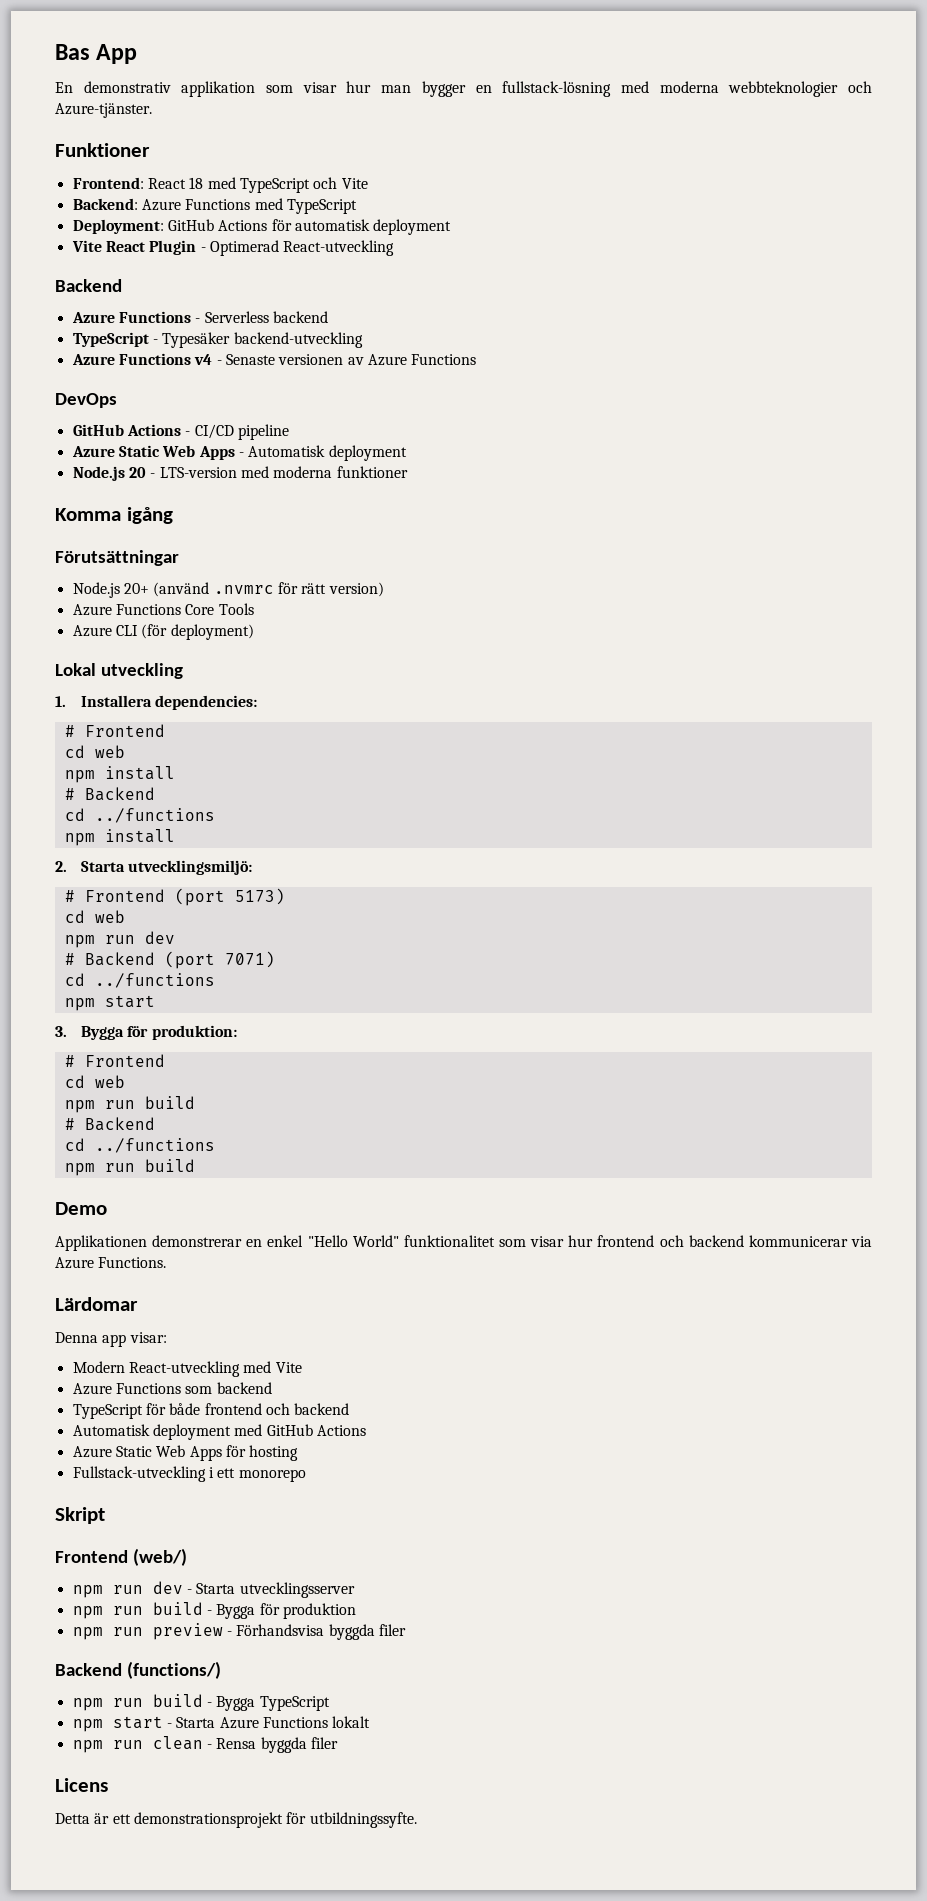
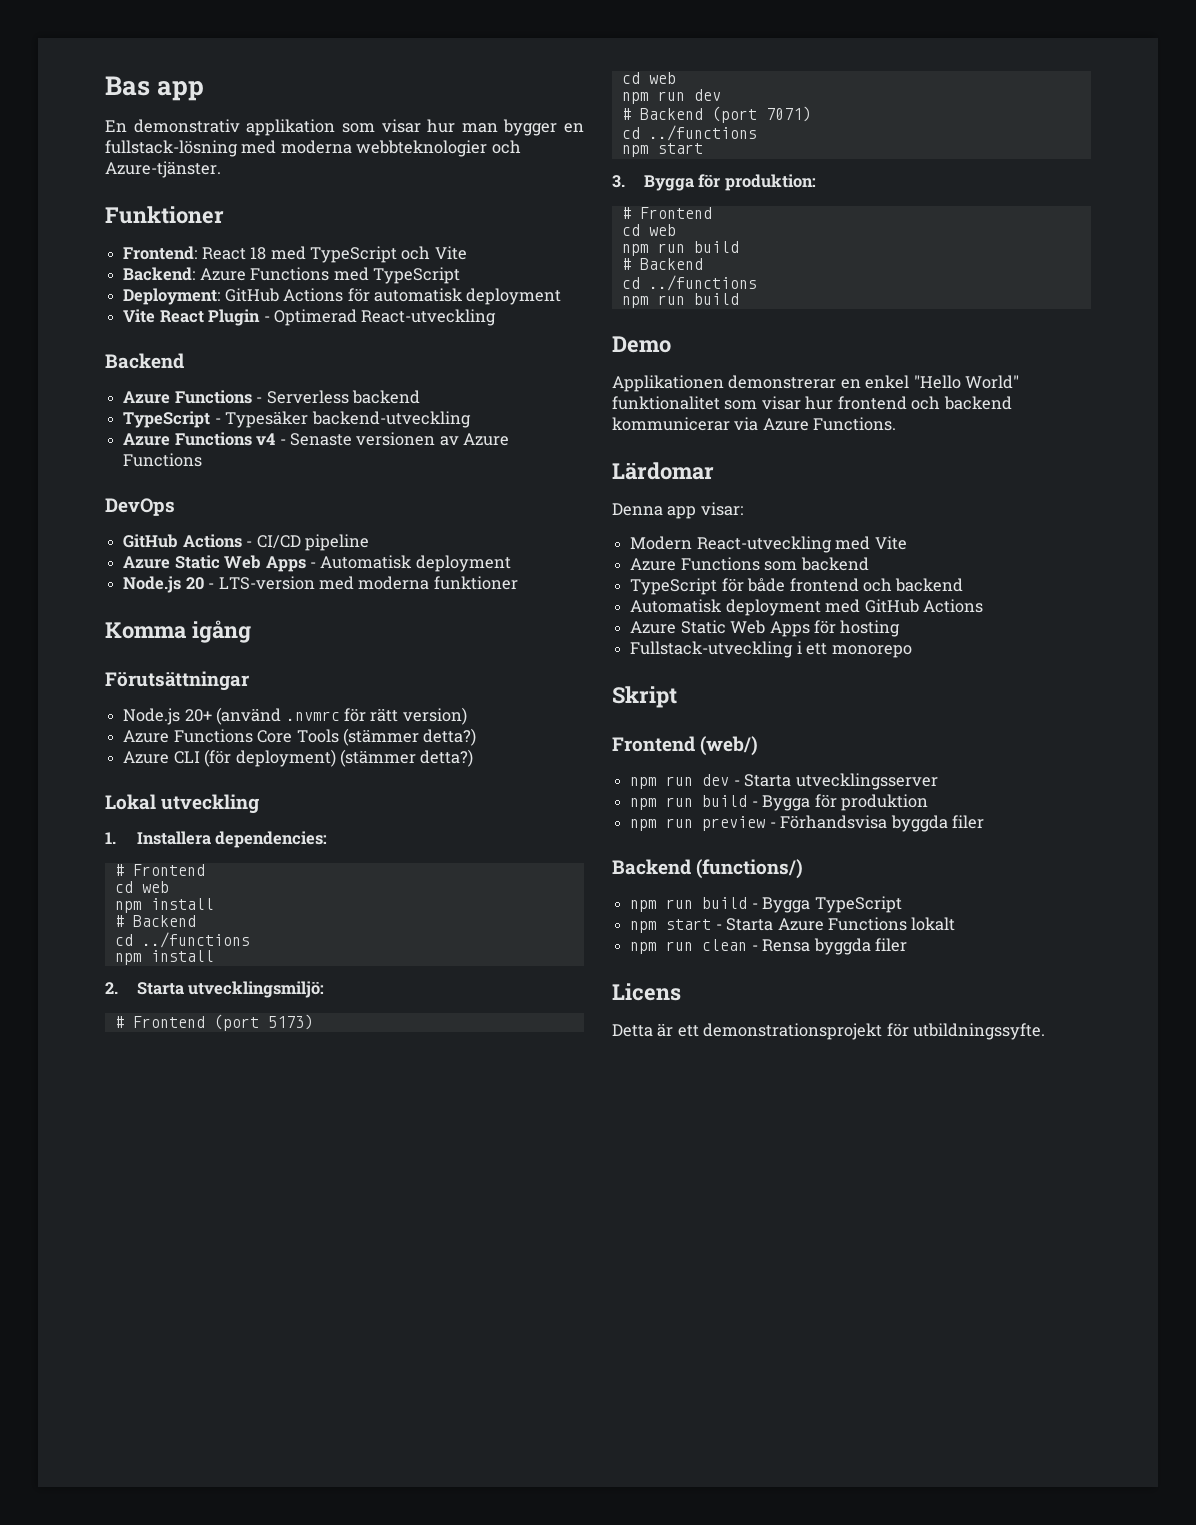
- Bas App
+ Bas app
- Azure Functions Core Tools
+ Azure Functions Core Tools (stämmer detta?)
- Azure CLI (för deployment)
+ Azure CLI (för deployment) (stämmer detta?)

